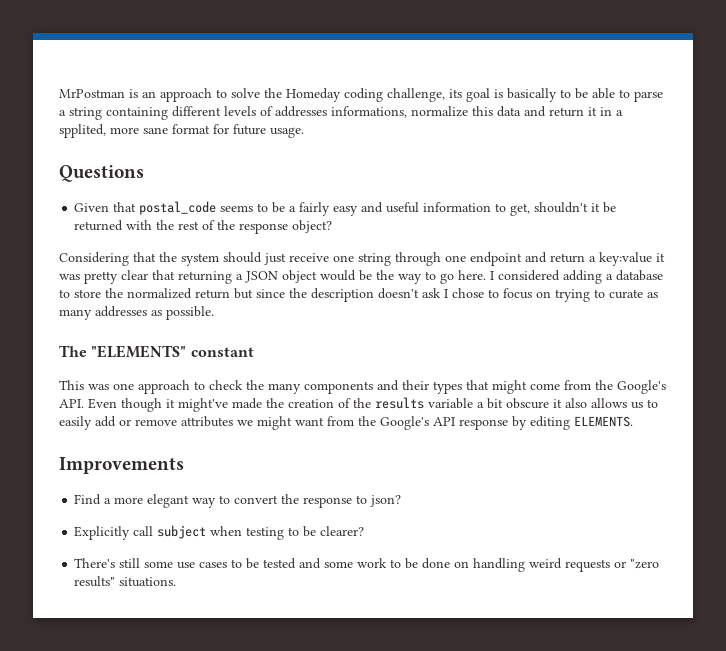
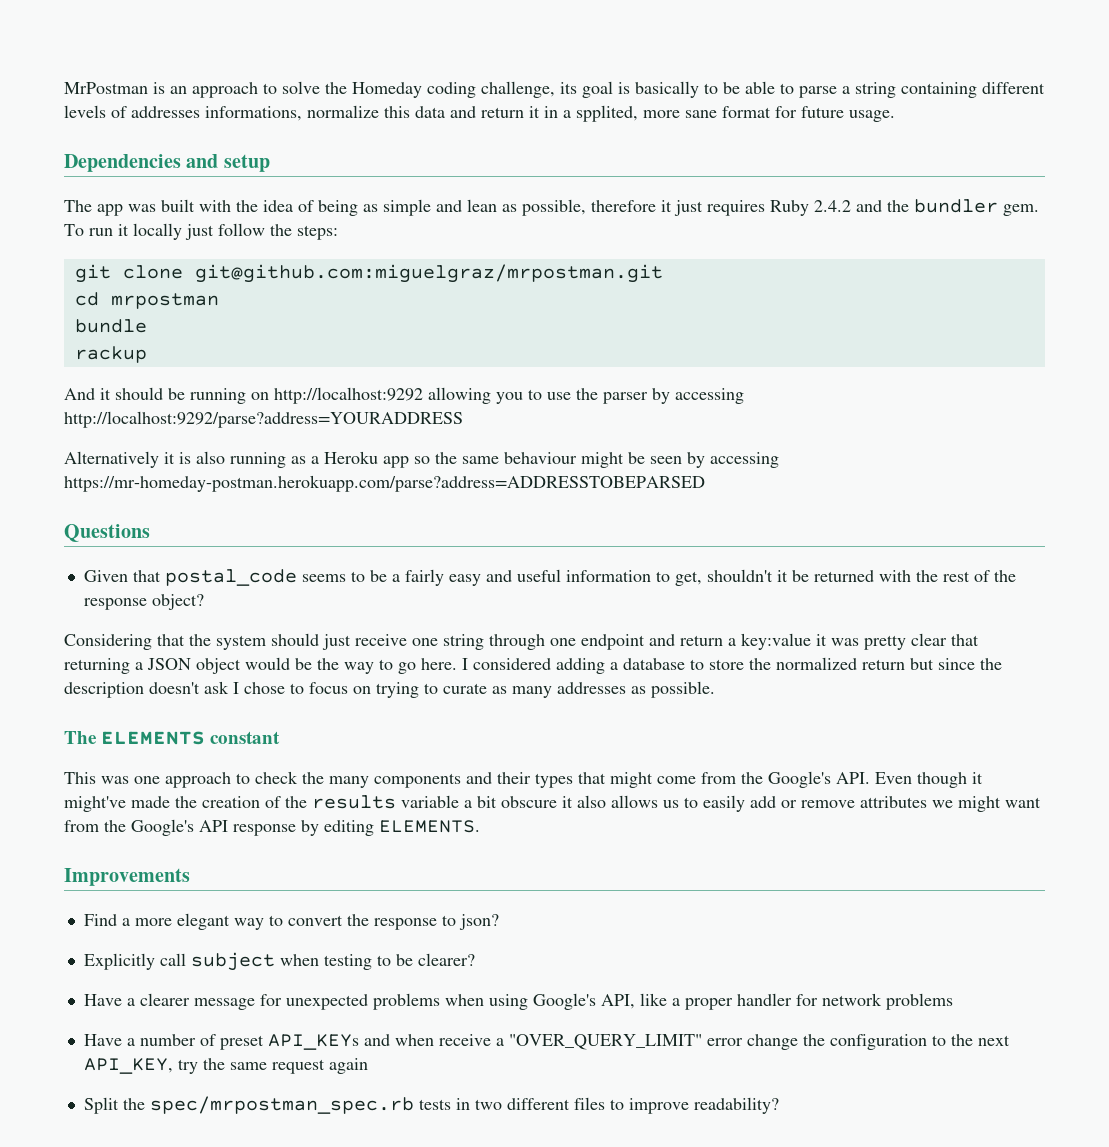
+ Dependencies and setup
+ The app was built with the idea of being as simple and lean as possible, therefore it just requires Ruby 2.4.2 and the bundler gem. To run it locally just follow the steps:
+ git clone git@github.com:miguelgraz/mrpostman.git
+ cd mrpostman
+ bundle
+ rackup
+ And it should be running on http://localhost:9292 allowing you to use the parser by accessing http://localhost:9292/parse?address=YOURADDRESS
+ Alternatively it is also running as a Heroku app so the same behaviour might be seen by accessing https://mr-homeday-postman.herokuapp.com/parse?address=ADDRESSTOBEPARSED
- The "ELEMENTS" constant
+ The ELEMENTS constant
- There's still some use cases to be tested and some work to be done on handling weird requests or "zero results" situations.
+ Have a clearer message for unexpected problems when using Google's API, like a proper handler for network problems
+ Have a number of preset API_KEYs and when receive a "OVER_QUERY_LIMIT" error change the configuration to the next API_KEY, try the same request again
+ Split the spec/mrpostman_spec.rb tests in two different files to improve readability?

